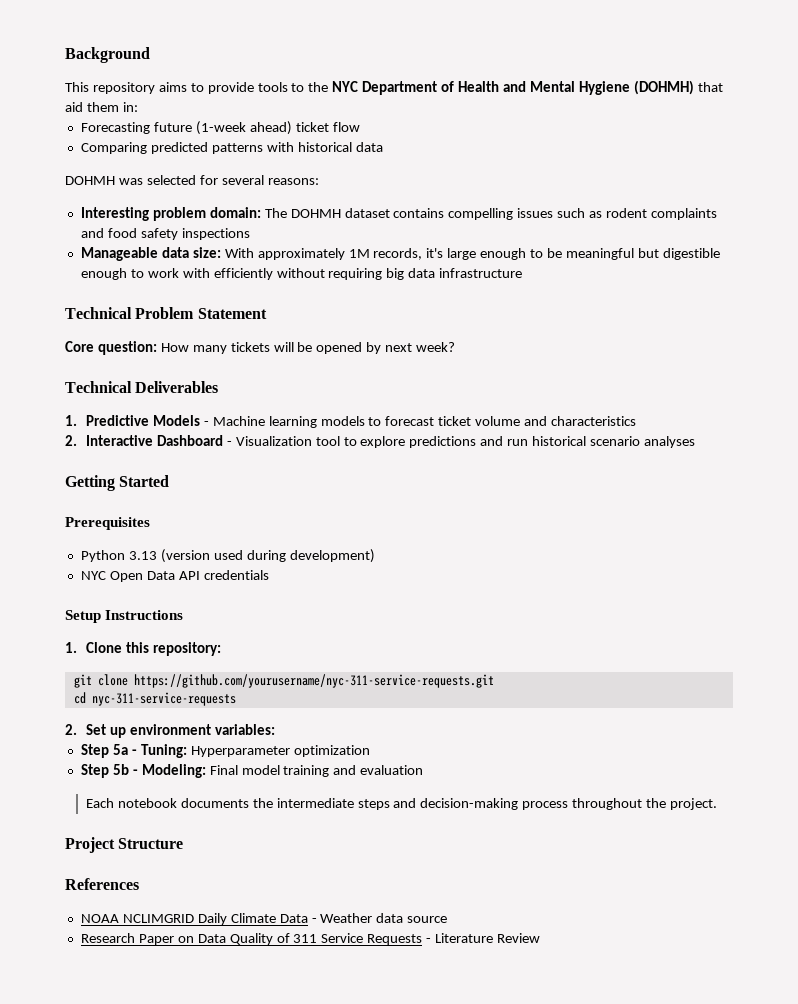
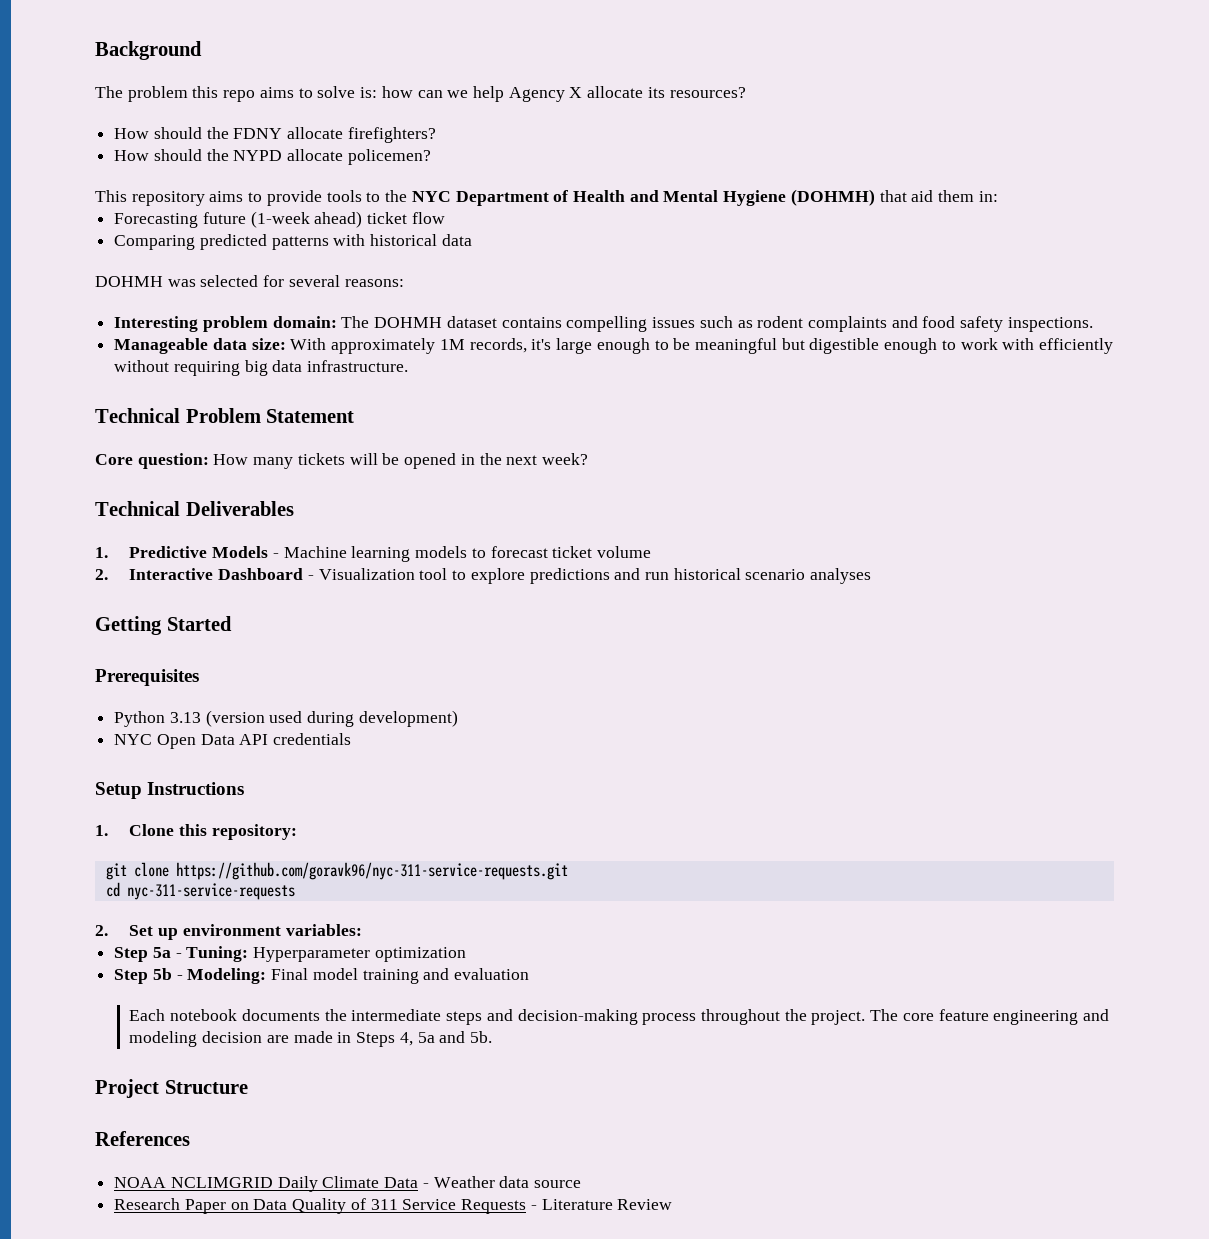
+ The problem this repo aims to solve is: how can we help Agency X allocate its resources?
+ How should the FDNY allocate firefighters?
+ How should the NYPD allocate policemen?
- Interesting problem domain: The DOHMH dataset contains compelling issues such as rodent complaints and food safety inspections
+ Interesting problem domain: The DOHMH dataset contains compelling issues such as rodent complaints and food safety inspections.
- Manageable data size: With approximately 1M records, it's large enough to be meaningful but digestible enough to work with efficiently without requiring big data infrastructure
+ Manageable data size: With approximately 1M records, it's large enough to be meaningful but digestible enough to work with efficiently without requiring big data infrastructure.
- Core question: How many tickets will be opened by next week?
+ Core question: How many tickets will be opened in the next week?
- 1. Predictive Models - Machine learning models to forecast ticket volume and characteristics
+ 1. Predictive Models - Machine learning models to forecast ticket volume
- git clone https://github.com/yourusername/nyc-311-service-requests.git
+ git clone https://github.com/goravk96/nyc-311-service-requests.git
+ The core feature engineering and modeling decision are made in Steps 4, 5a and 5b.

